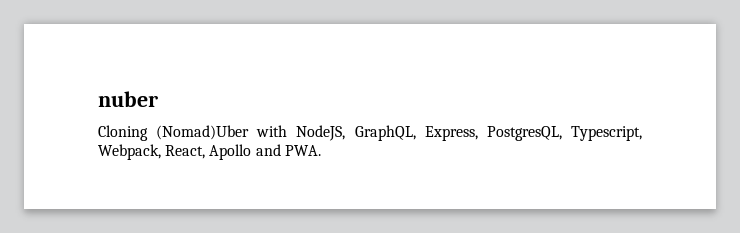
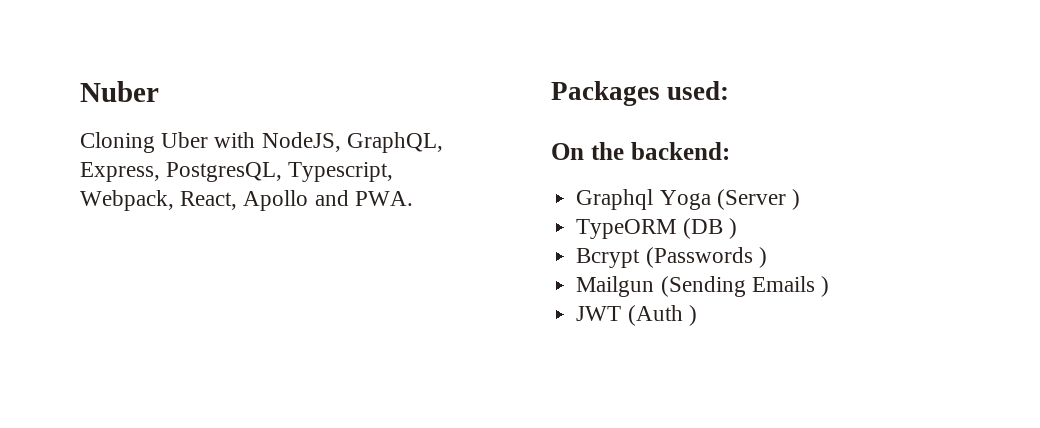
- nuber
+ Nuber
- Cloning (Nomad)Uber with NodeJS, GraphQL, Express, PostgresQL, Typescript, Webpack, React, Apollo and PWA.
+ Cloning Uber with NodeJS, GraphQL, Express, PostgresQL, Typescript, Webpack, React, Apollo and PWA.
+ Packages used:
+ On the backend:
+ Graphql Yoga (Server )
+ TypeORM (DB )
+ Bcrypt (Passwords )
+ Mailgun (Sending Emails )
+ JWT (Auth )

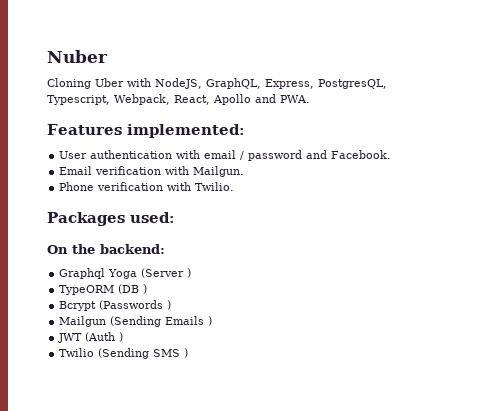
+ Features implemented:
+ User authentication with email / password and Facebook.
+ Email verification with Mailgun.
+ Phone verification with Twilio.
+ Twilio (Sending SMS )

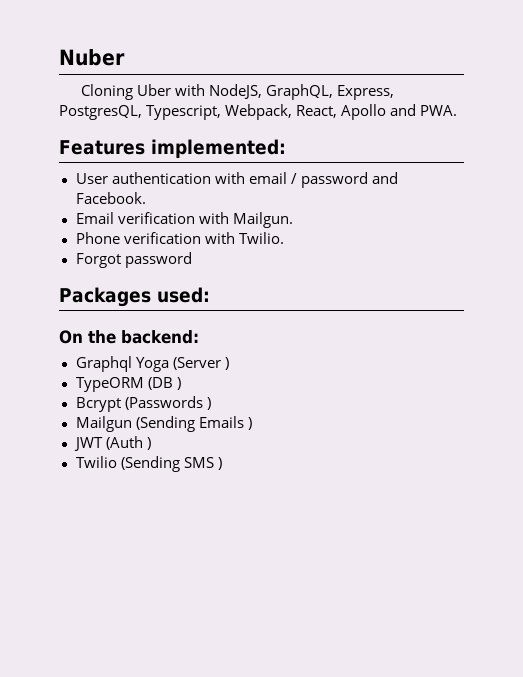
+ Forgot password

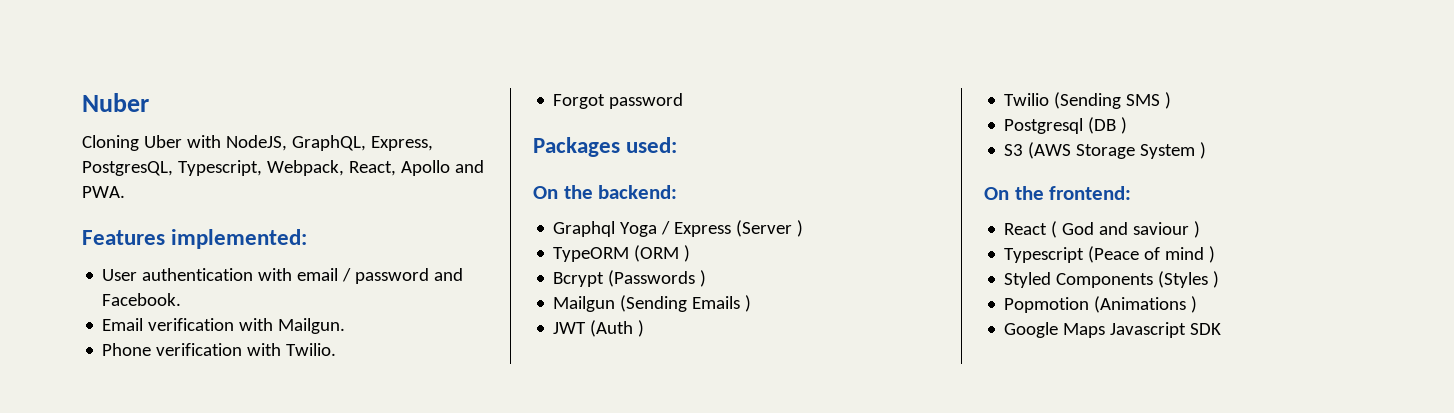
- Graphql Yoga (Server )
+ Graphql Yoga / Express (Server )
- TypeORM (DB )
+ TypeORM (ORM )
+ Postgresql (DB )
+ S3 (AWS Storage System )
+ On the frontend:
+ React ( God and saviour )
+ Typescript (Peace of mind )
+ Styled Components (Styles )
+ Popmotion (Animations )
+ Google Maps Javascript SDK

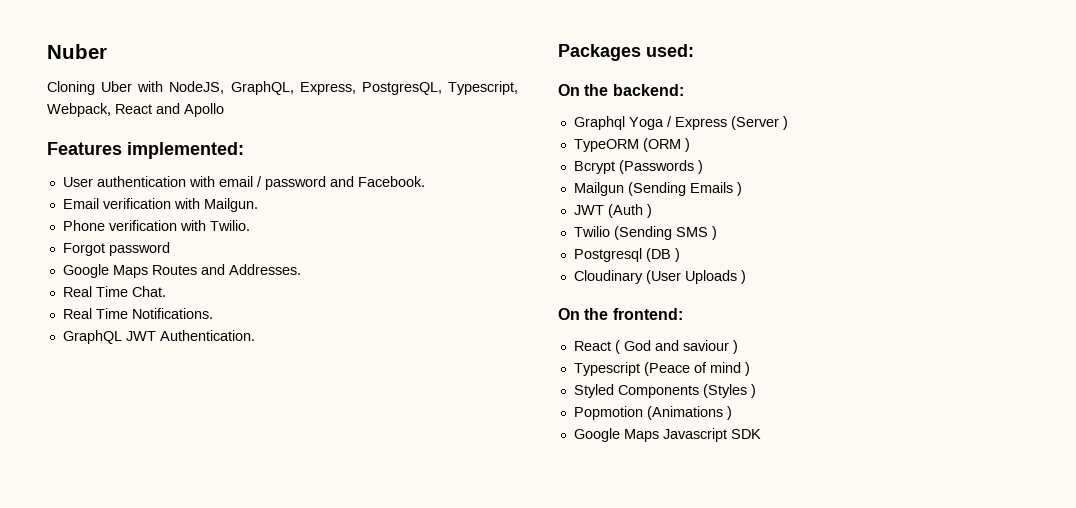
- Cloning Uber with NodeJS, GraphQL, Express, PostgresQL, Typescript, Webpack, React, Apollo and PWA.
+ Cloning Uber with NodeJS, GraphQL, Express, PostgresQL, Typescript, Webpack, React and Apollo
+ Google Maps Routes and Addresses.
+ Real Time Chat.
+ Real Time Notifications.
+ GraphQL JWT Authentication.
- S3 (AWS Storage System )
+ Cloudinary (User Uploads )

